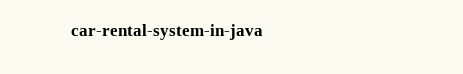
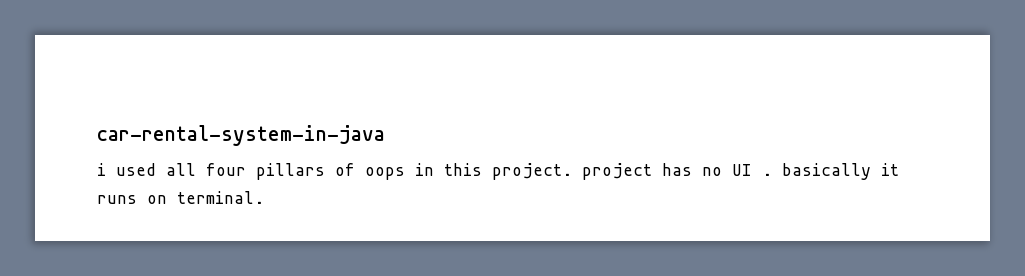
+ i used all four pillars of oops in this project. project has no UI . basically it runs on terminal.

